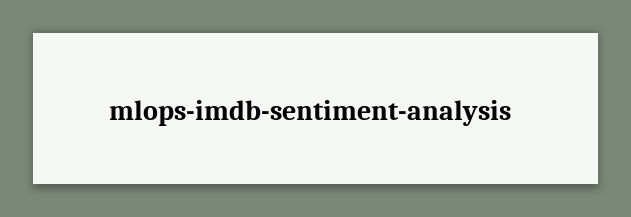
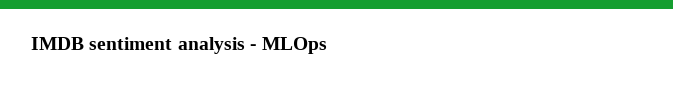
- mlops-imdb-sentiment-analysis
+ IMDB sentiment analysis - MLOps

